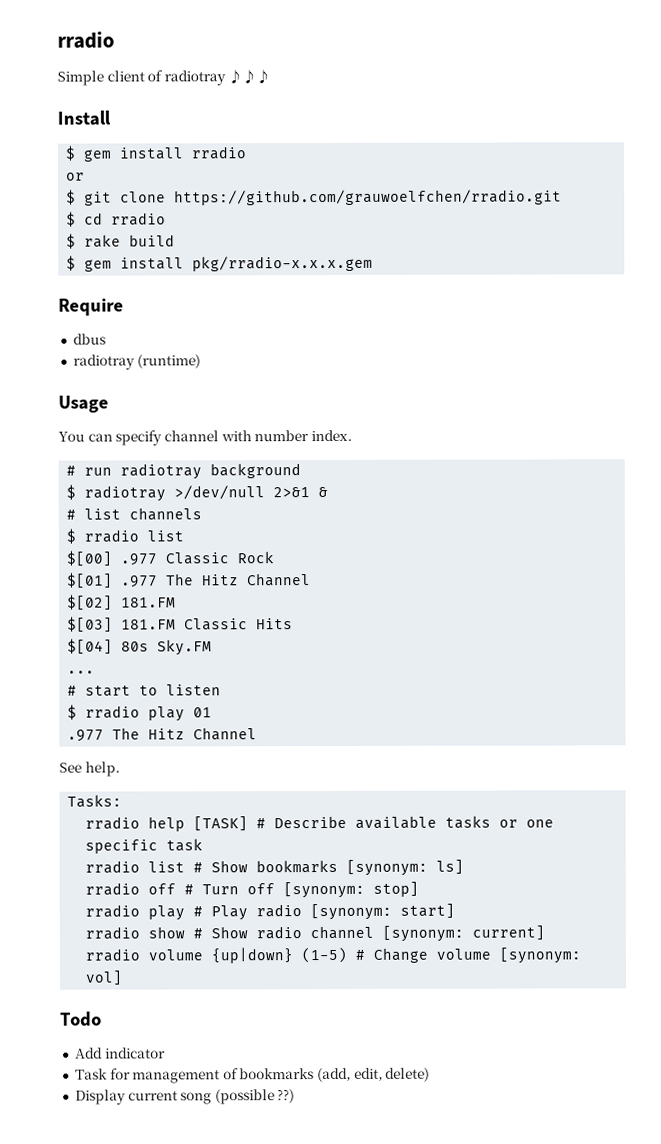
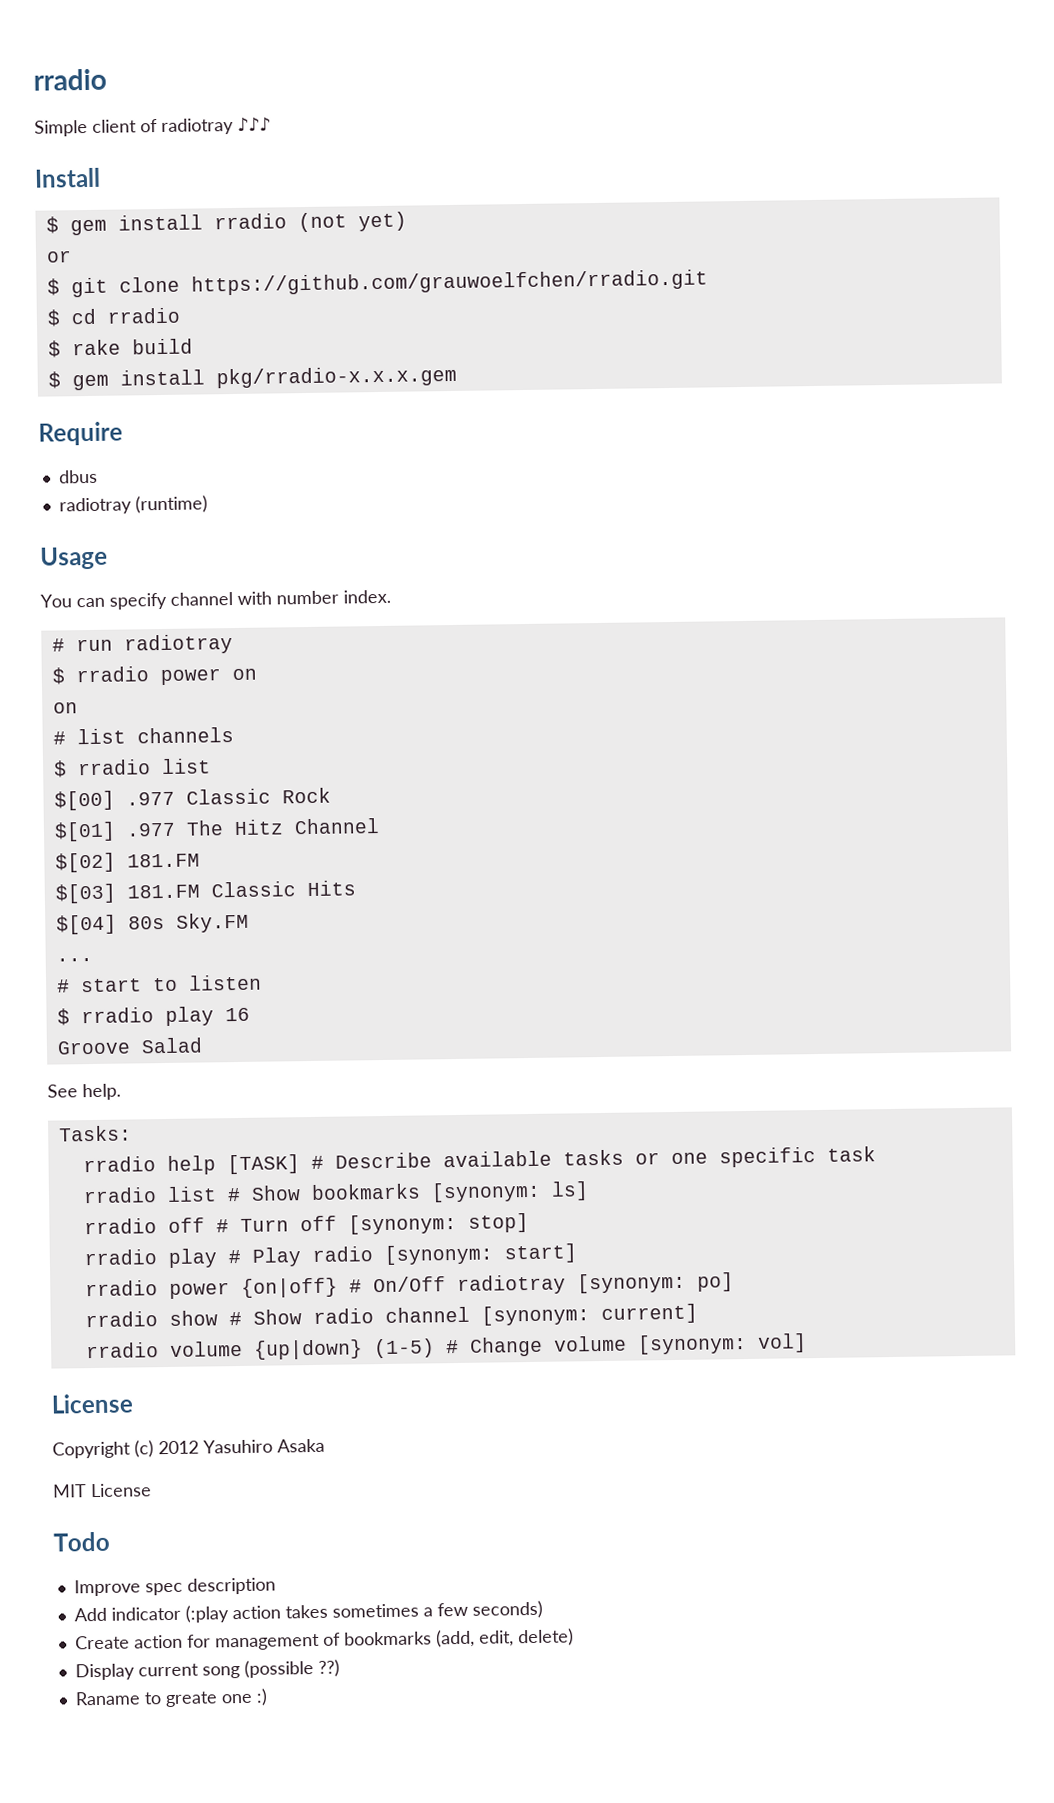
- $ gem install rradio
+ $ gem install rradio (not yet)
- # run radiotray background
- $ radiotray >/dev/null 2>&1 &
+ # run radiotray
+ $ rradio power on
+ on
- $ rradio play 01
- .977 The Hitz Channel
+ $ rradio play 16
+ Groove Salad
+ rradio power {on|off} # On/Off radiotray [synonym: po]
  rradio volume {up|down} (1-5) # Change volume [synonym: vol]
+ License
+ Copyright (c) 2012 Yasuhiro Asaka
+ MIT License
  Todo
- Add indicator
- Task for management of bookmarks (add, edit, delete)
+ Improve spec description
+ Add indicator (:play action takes sometimes a few seconds)
+ Create action for management of bookmarks (add, edit, delete)
+ Raname to greate one :)

